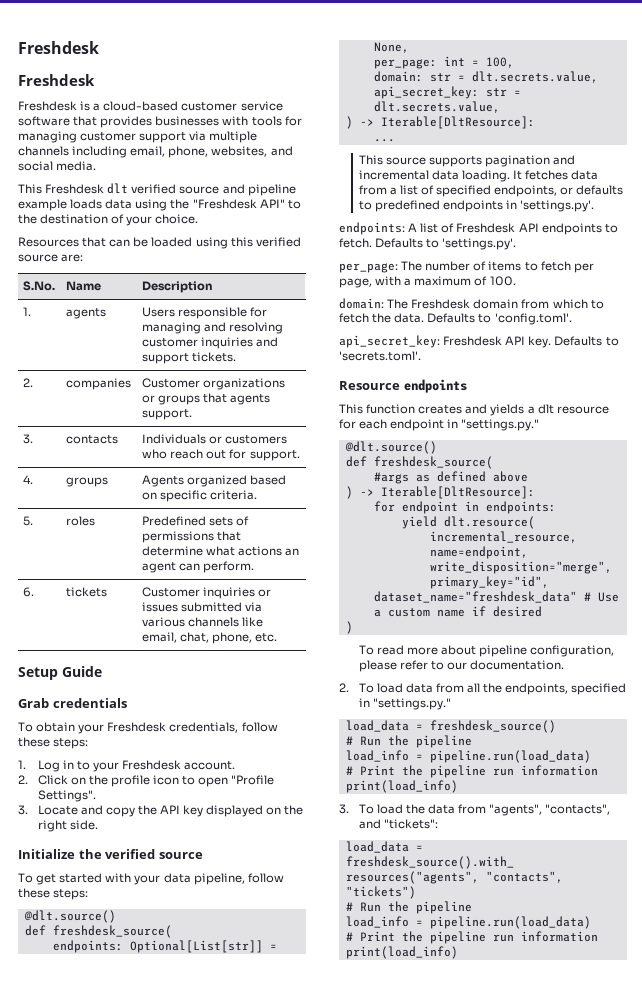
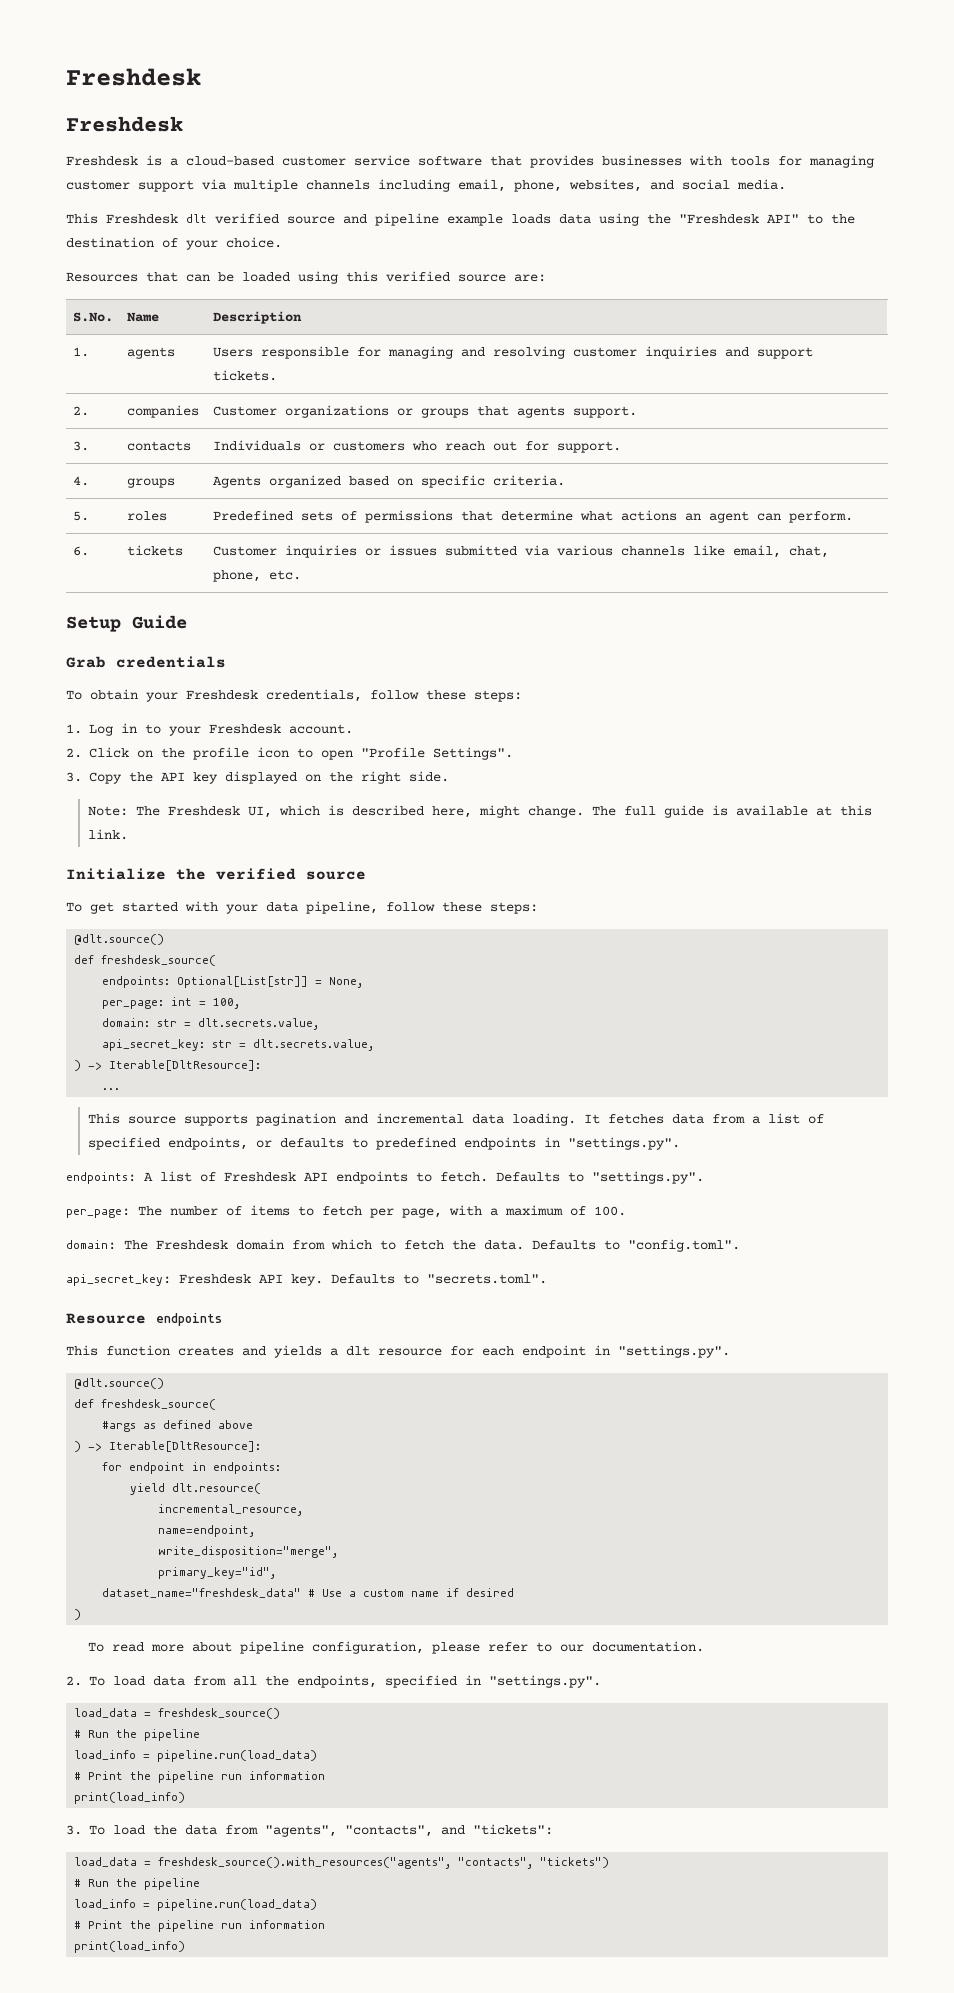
- 3. Locate and copy the API key displayed on the right side.
+ 3. Copy the API key displayed on the right side.
+ Note: The Freshdesk UI, which is described here, might change. The full guide is available at this link.
- It fetches data from a list of specified endpoints, or defaults to predefined endpoints in 'settings.py'.
+ It fetches data from a list of specified endpoints, or defaults to predefined endpoints in "settings.py".
- Defaults to 'settings.py'.
+ Defaults to "settings.py".
- Defaults to 'config.toml'.
+ Defaults to "config.toml".
- Defaults to 'secrets.toml'.
+ Defaults to "secrets.toml".
- This function creates and yields a dlt resource for each endpoint in "settings.py."
+ This function creates and yields a dlt resource for each endpoint in "settings.py".
- 2. To load data from all the endpoints, specified in "settings.py."
+ 2. To load data from all the endpoints, specified in "settings.py".

